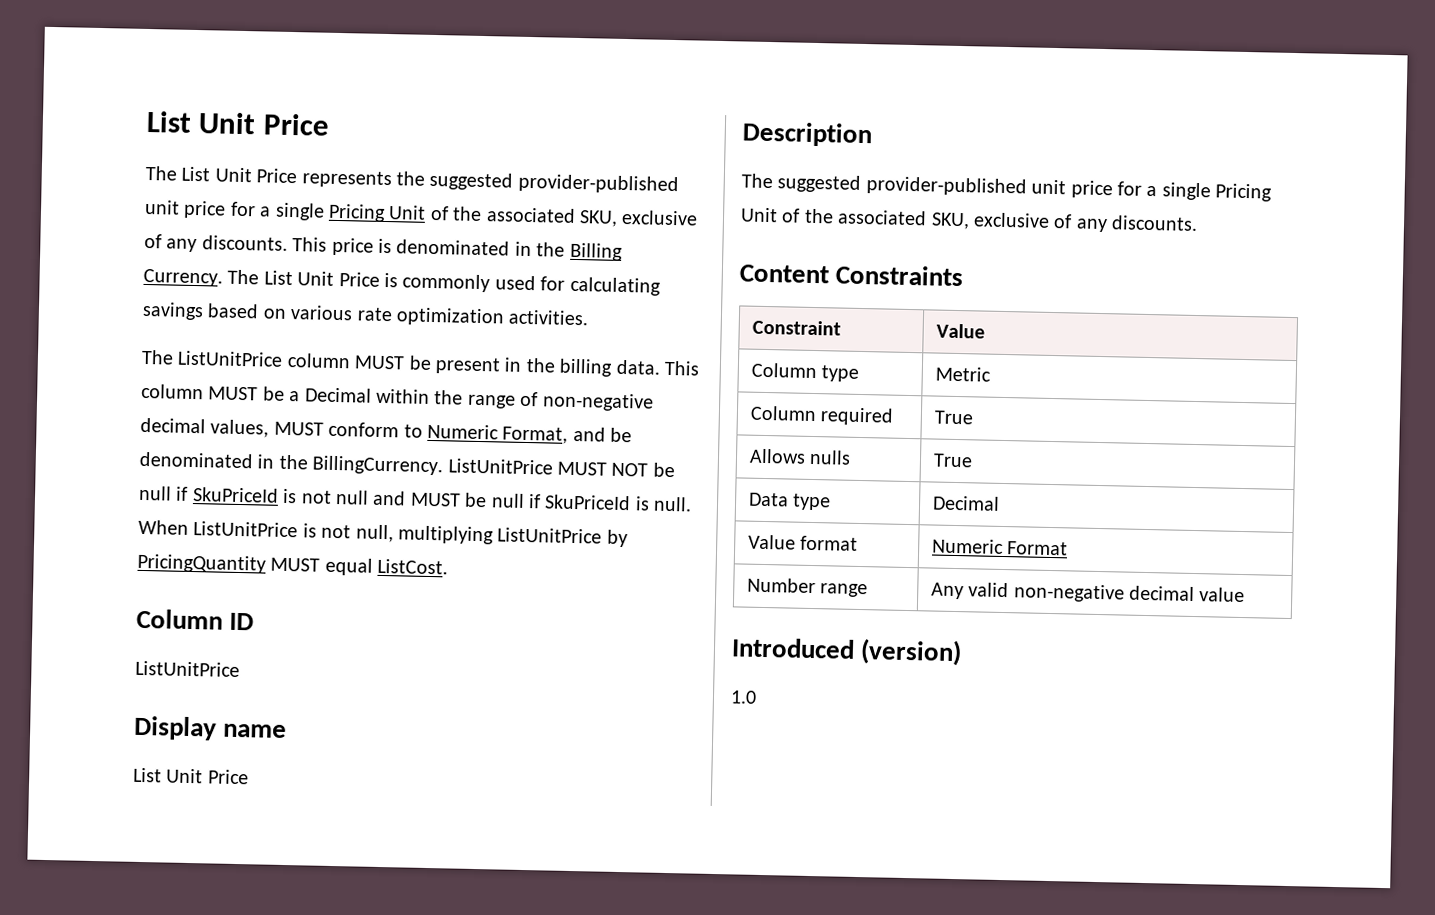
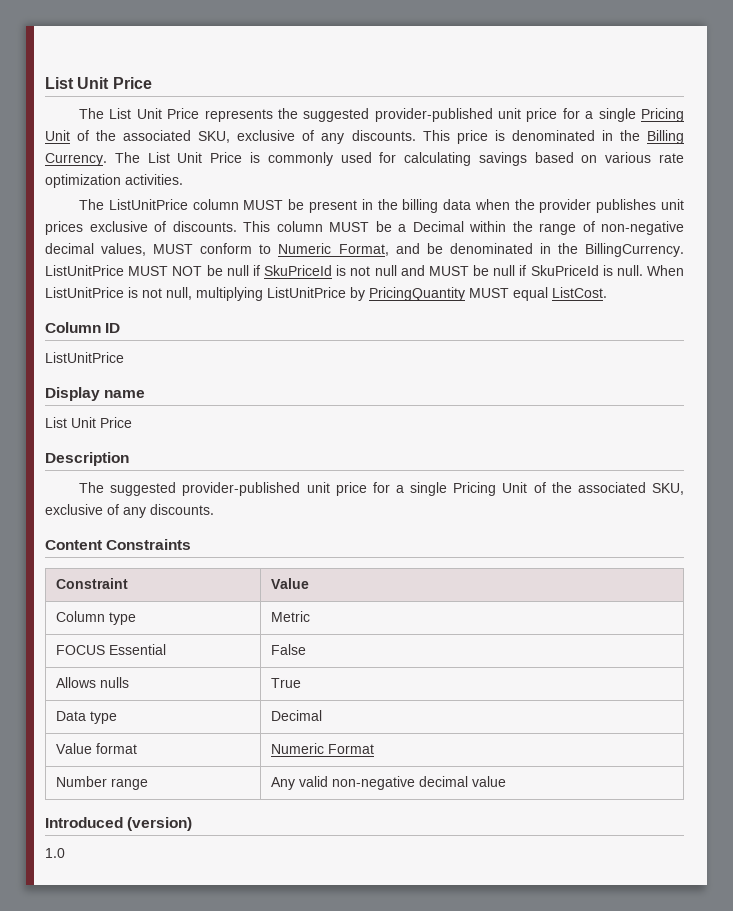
- The ListUnitPrice column MUST be present in the billing data.
+ The ListUnitPrice column MUST be present in the billing data when the provider publishes unit prices exclusive of discounts.
- Column required | True
+ FOCUS Essential | False

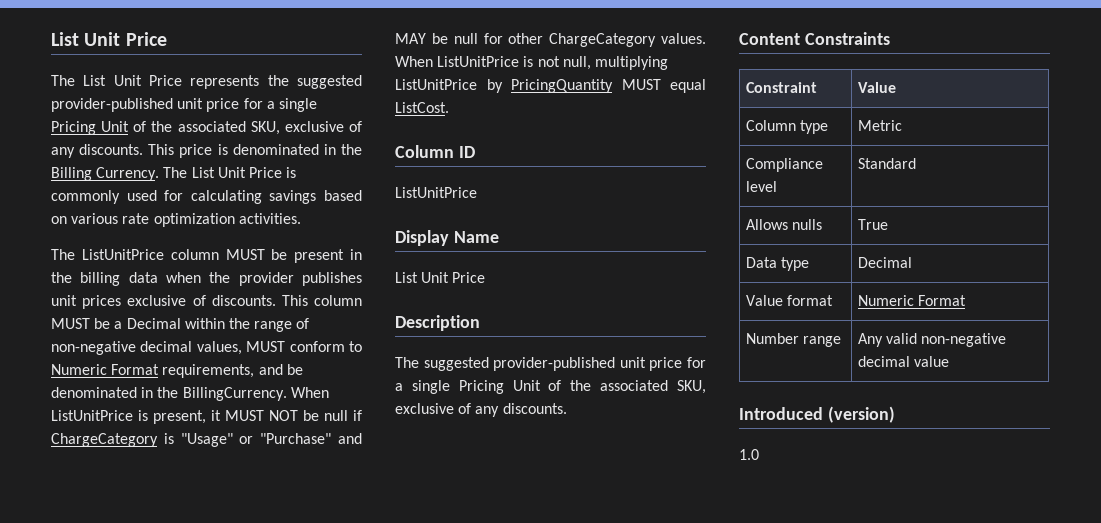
- This column MUST be a Decimal within the range of non-negative decimal values, MUST conform to Numeric Format, and be denominated in the BillingCurrency.
+ This column MUST be a Decimal within the range of non-negative decimal values, MUST conform to Numeric Format requirements, and be denominated in the BillingCurrency.
- ListUnitPrice MUST NOT be null if SkuPriceId is not null and MUST be null if SkuPriceId is null.
+ When ListUnitPrice is present, it MUST NOT be null if ChargeCategory is "Usage" or "Purchase" and MAY be null for other ChargeCategory values.
- Display name
+ Display Name
- FOCUS Essential | False
+ Compliance level | Standard

